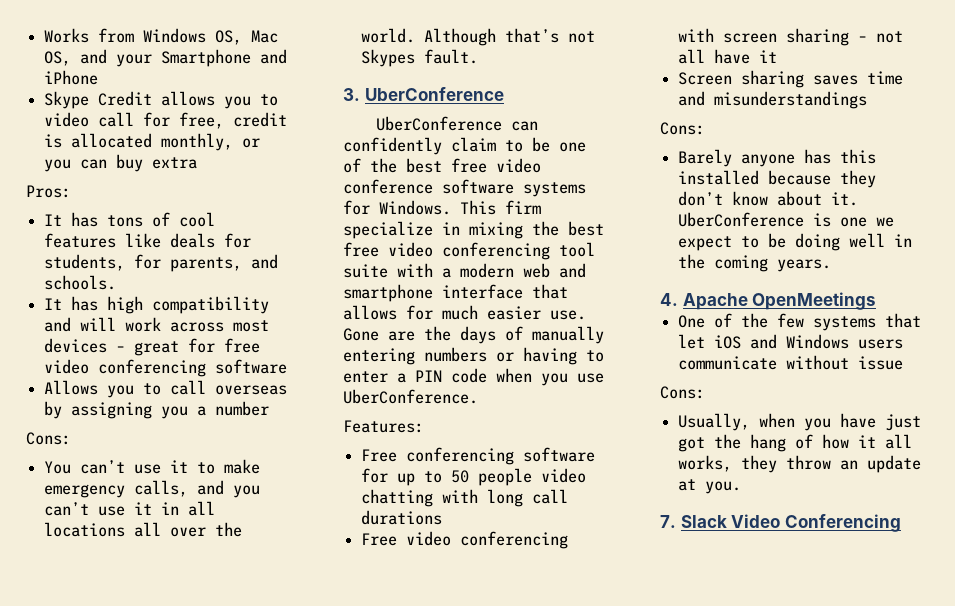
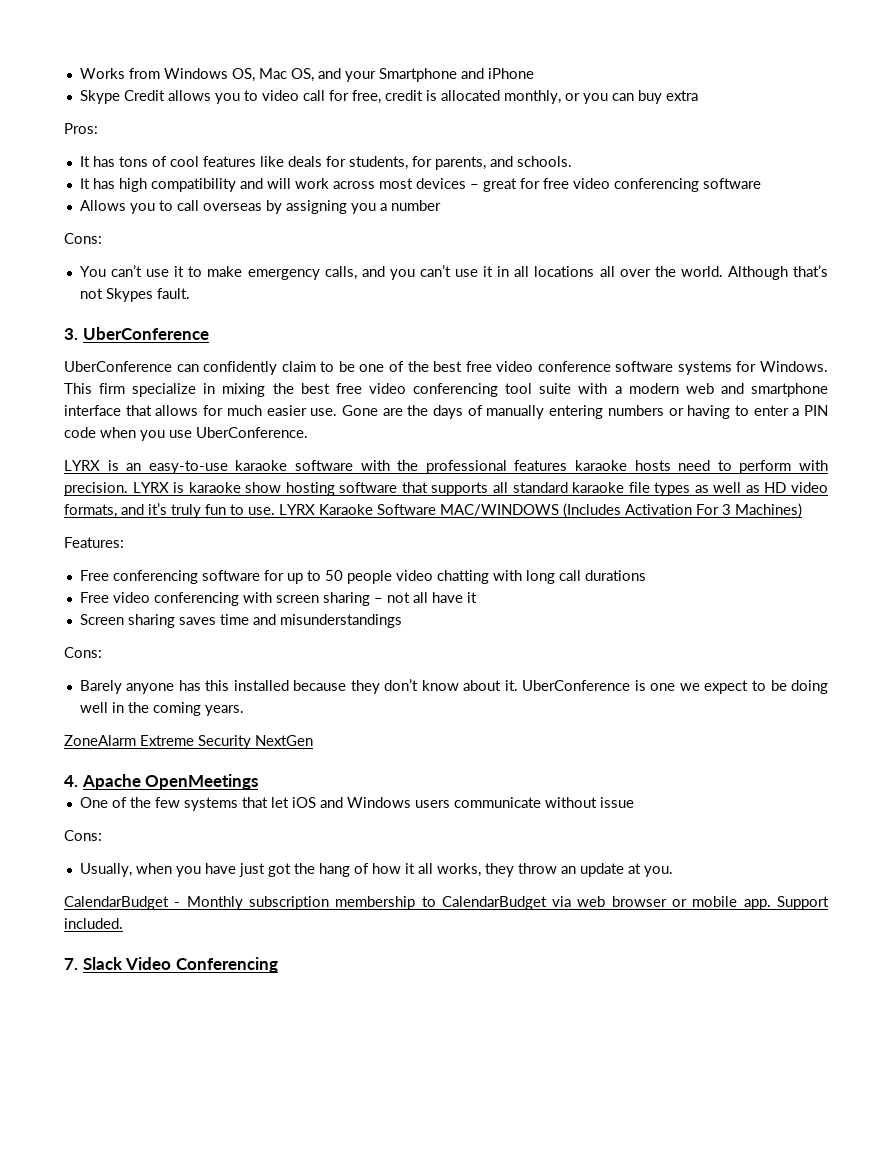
+ LYRX is an easy-to-use karaoke software with the professional features karaoke hosts need to perform with precision. LYRX is karaoke show hosting software that supports all standard karaoke file types as well as HD video formats, and it’s truly fun to use. LYRX Karaoke Software MAC/WINDOWS (Includes Activation For 3 Machines)
+ ZoneAlarm Extreme Security NextGen
+ CalendarBudget - Monthly subscription membership to CalendarBudget via web browser or mobile app. Support included.

